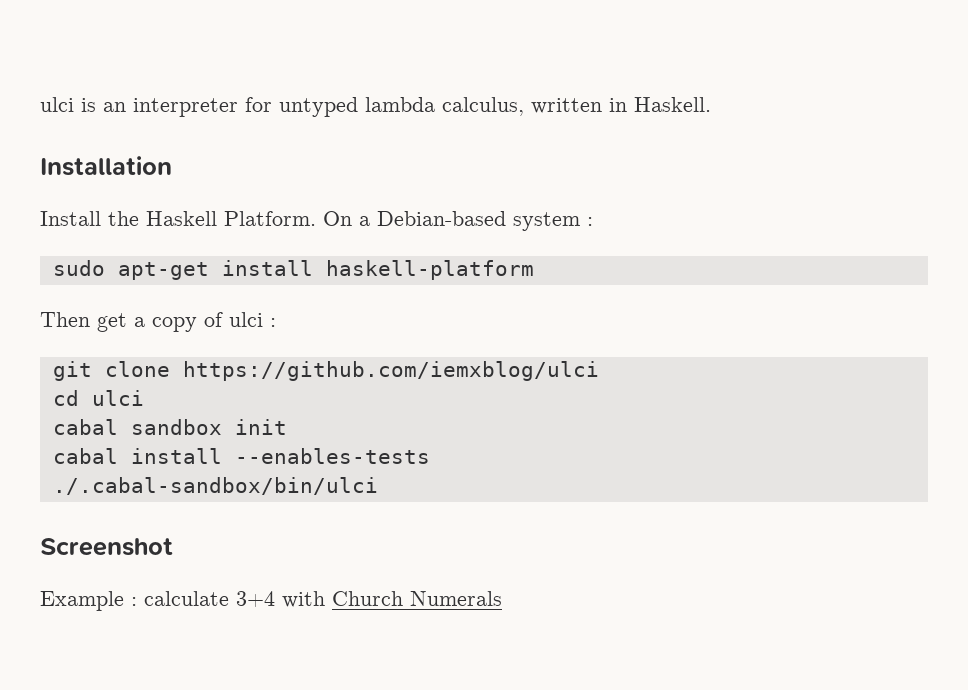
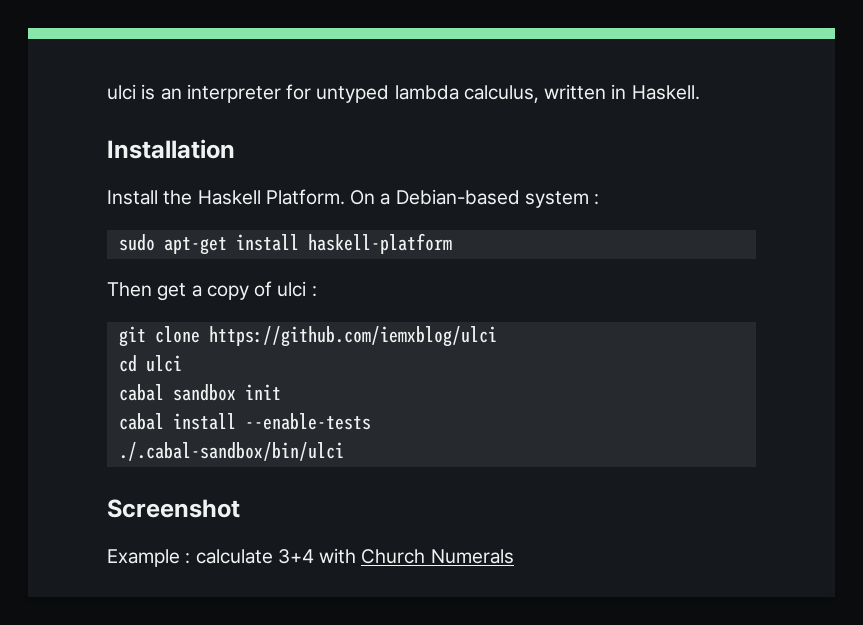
- cabal install --enables-tests
+ cabal install --enable-tests

